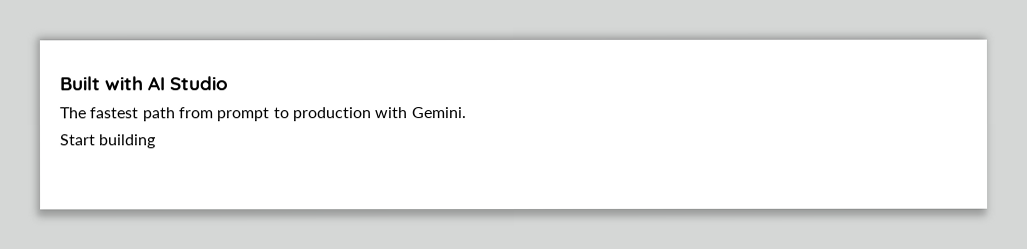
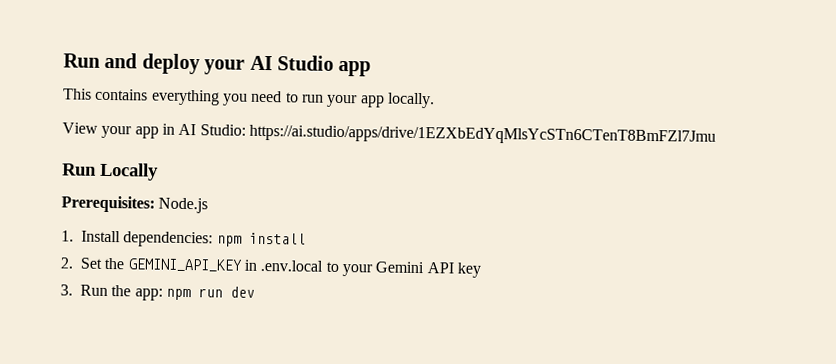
- Built with AI Studio
- The fastest path from prompt to production with Gemini.
- Start building
+ Run and deploy your AI Studio app
+ This contains everything you need to run your app locally.
+ View your app in AI Studio: https://ai.studio/apps/drive/1EZXbEdYqMlsYcSTn6CTenT8BmFZl7Jmu
+ Run Locally
+ Prerequisites: Node.js
+ 1. Install dependencies: npm install
+ 2. Set the GEMINI_API_KEY in .env.local to your Gemini API key
+ 3. Run the app: npm run dev

